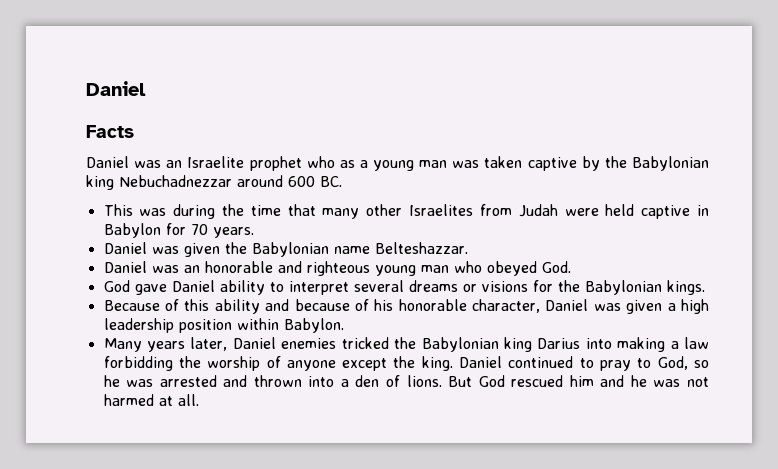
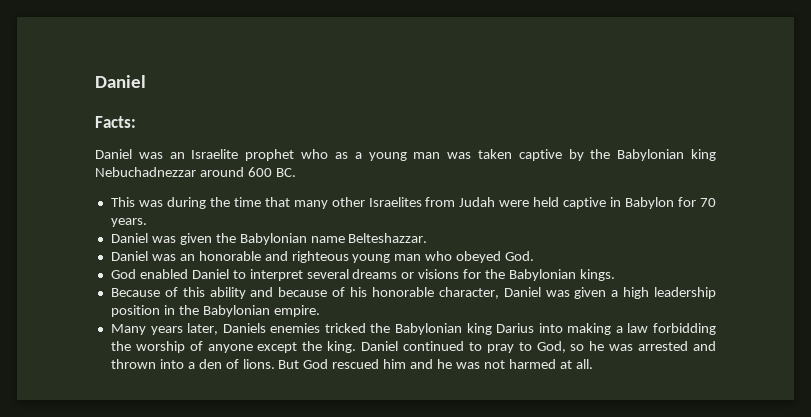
- Facts
+ Facts:
- God gave Daniel ability to interpret several dreams or visions for the Babylonian kings.
+ God enabled Daniel to interpret several dreams or visions for the Babylonian kings.
- Because of this ability and because of his honorable character, Daniel was given a high leadership position within Babylon.
+ Because of this ability and because of his honorable character, Daniel was given a high leadership position in the Babylonian empire.
- Many years later, Daniel enemies tricked the Babylonian king Darius into making a law forbidding the worship of anyone except the king.
+ Many years later, Daniels enemies tricked the Babylonian king Darius into making a law forbidding the worship of anyone except the king.

